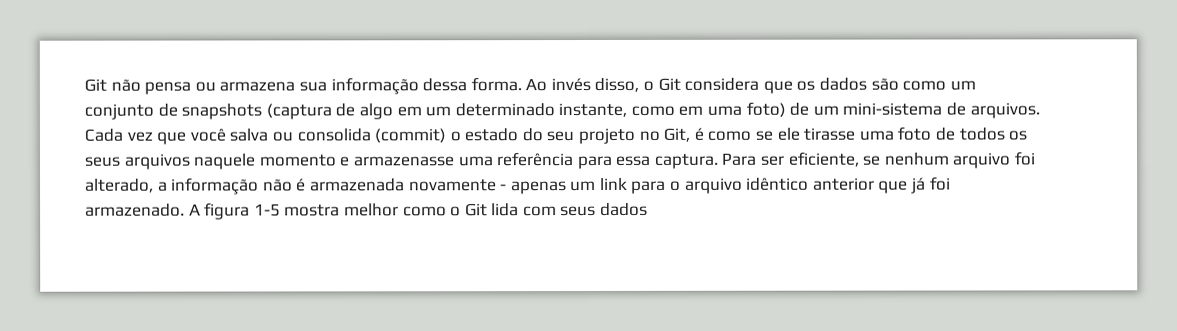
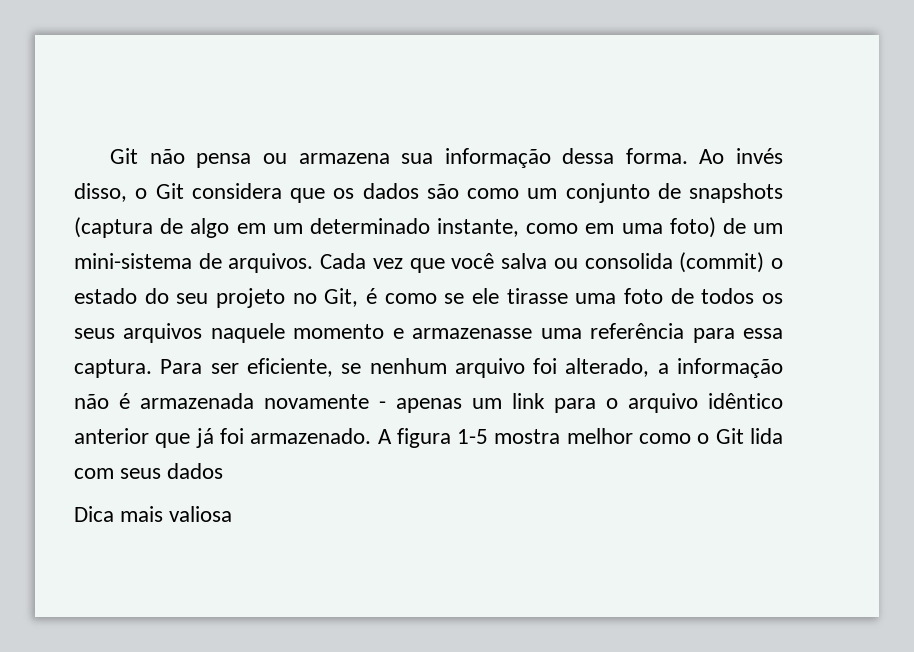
+ Dica mais valiosa

